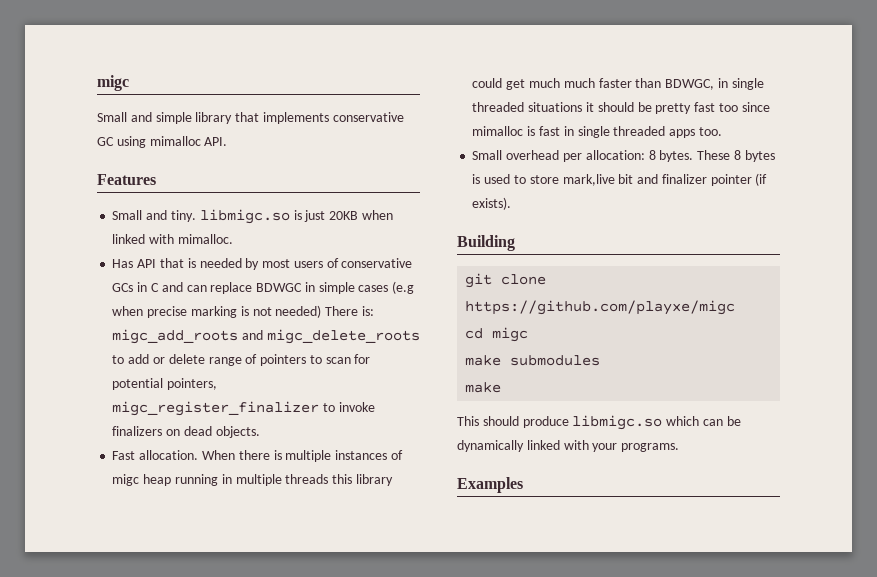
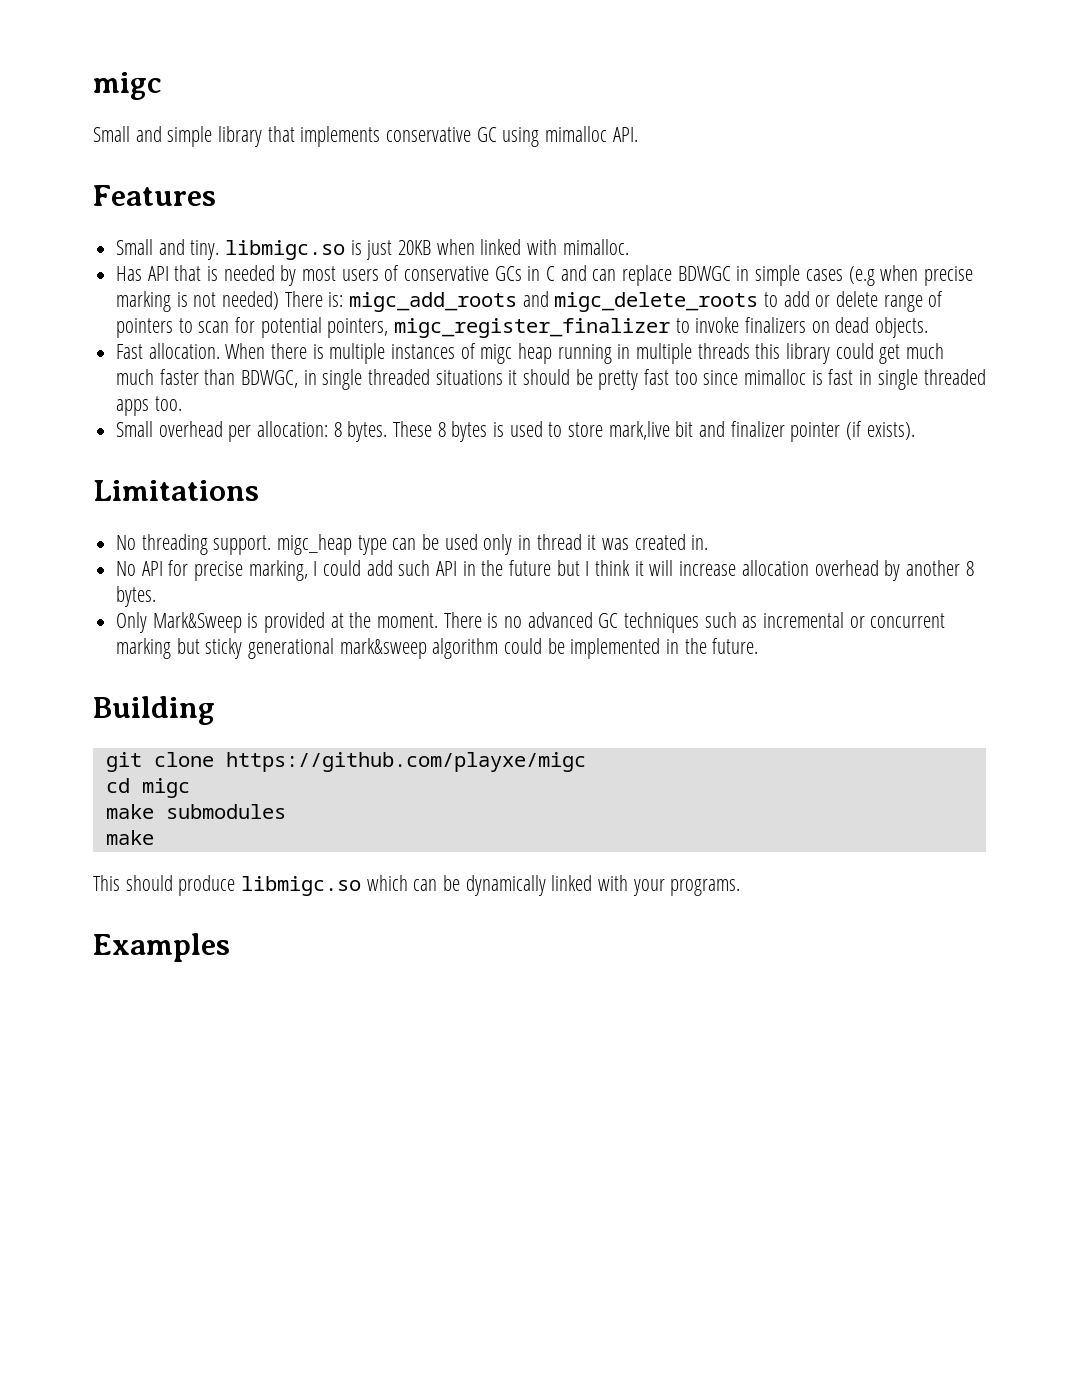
+ Limitations
+ No threading support. migc_heap type can be used only in thread it was created in.
+ No API for precise marking, I could add such API in the future but I think it will increase allocation overhead by another 8 bytes.
+ Only Mark&Sweep is provided at the moment. There is no advanced GC techniques such as incremental or concurrent marking but sticky generational mark&sweep algorithm could be implemented in the future.

